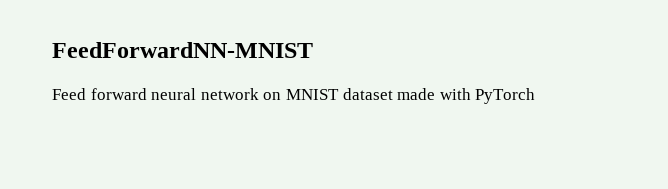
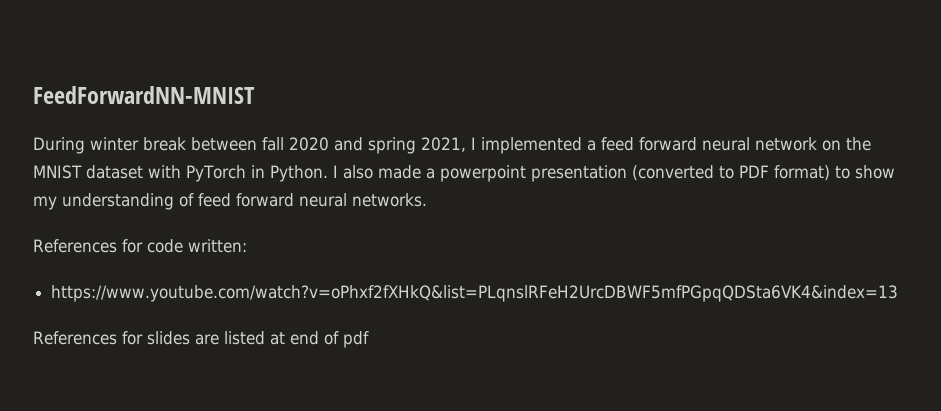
- Feed forward neural network on MNIST dataset made with PyTorch
+ During winter break between fall 2020 and spring 2021, I implemented a feed forward neural network on the MNIST dataset with PyTorch in Python. I also made a powerpoint presentation (converted to PDF format) to show my understanding of feed forward neural networks.
+ References for code written:
+ https://www.youtube.com/watch?v=oPhxf2fXHkQ&list=PLqnslRFeH2UrcDBWF5mfPGpqQDSta6VK4&index=13
+ References for slides are listed at end of pdf

